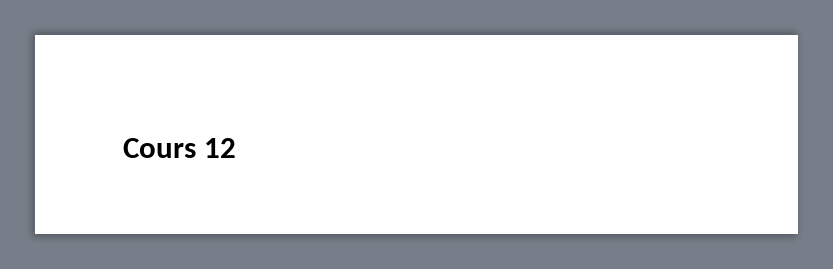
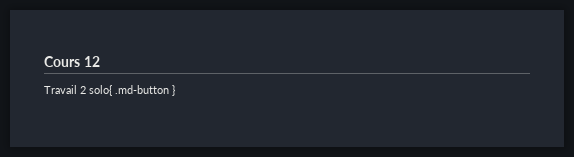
+ Travail 2 solo{ .md-button }

